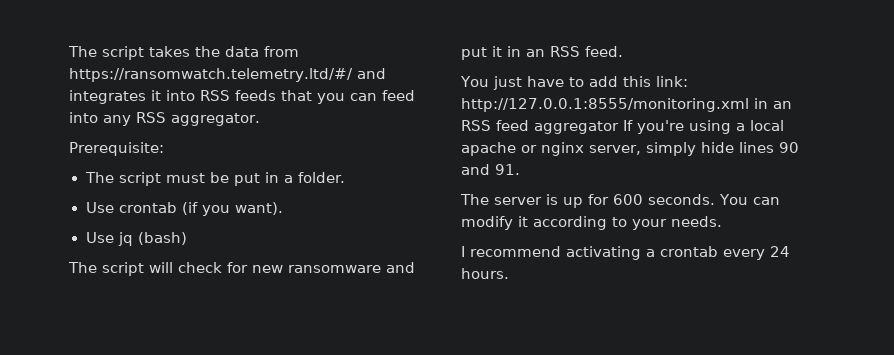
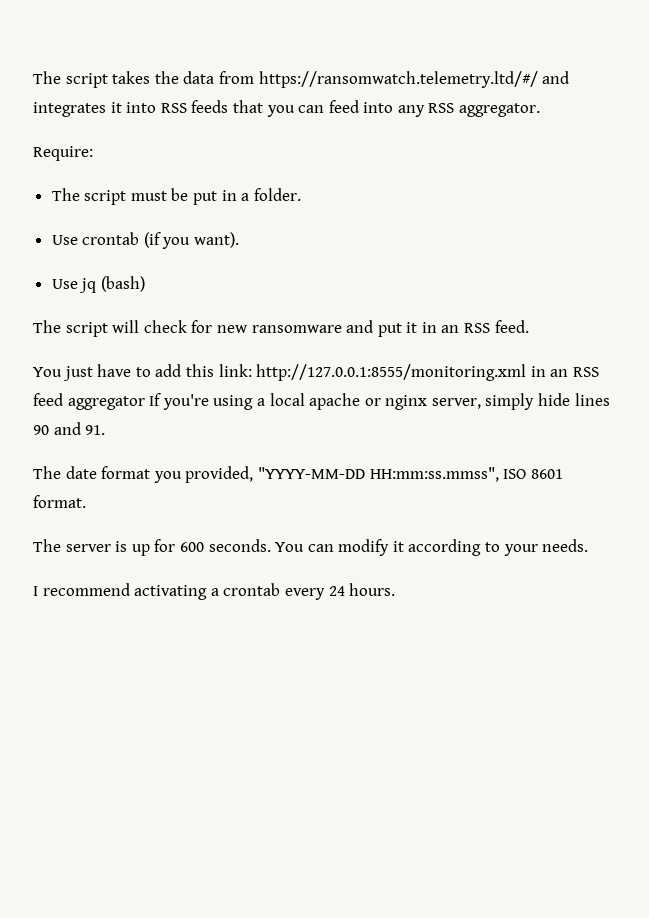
- Prerequisite:
+ Require:
+ The date format you provided, "YYYY-MM-DD HH:mm:ss.mmss", ISO 8601 format.

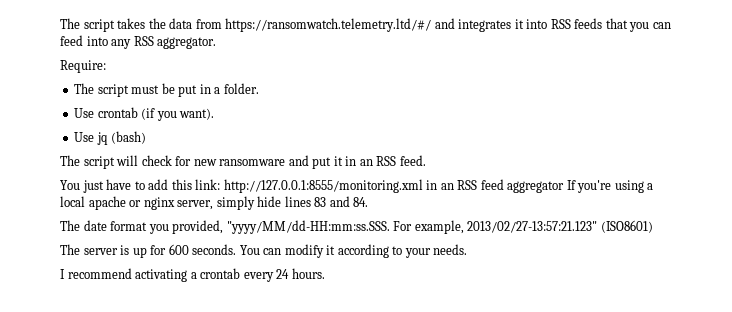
- You just have to add this link: http://127.0.0.1:8555/monitoring.xml in an RSS feed aggregator If you're using a local apache or nginx server, simply hide lines 90 and 91.
+ You just have to add this link: http://127.0.0.1:8555/monitoring.xml in an RSS feed aggregator If you're using a local apache or nginx server, simply hide lines 83 and 84.
- The date format you provided, "YYYY-MM-DD HH:mm:ss.mmss", ISO 8601 format.
+ The date format you provided, "yyyy/MM/dd-HH:mm:ss.SSS. For example, 2013/02/27-13:57:21.123" (ISO8601)

